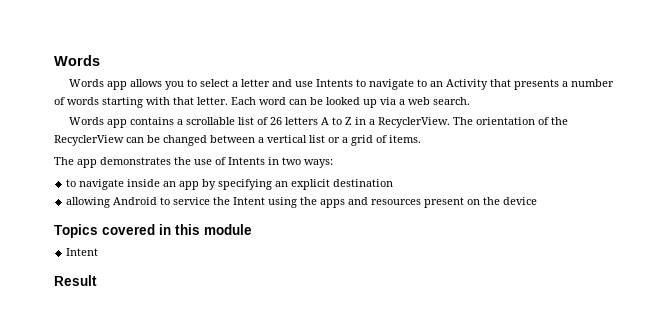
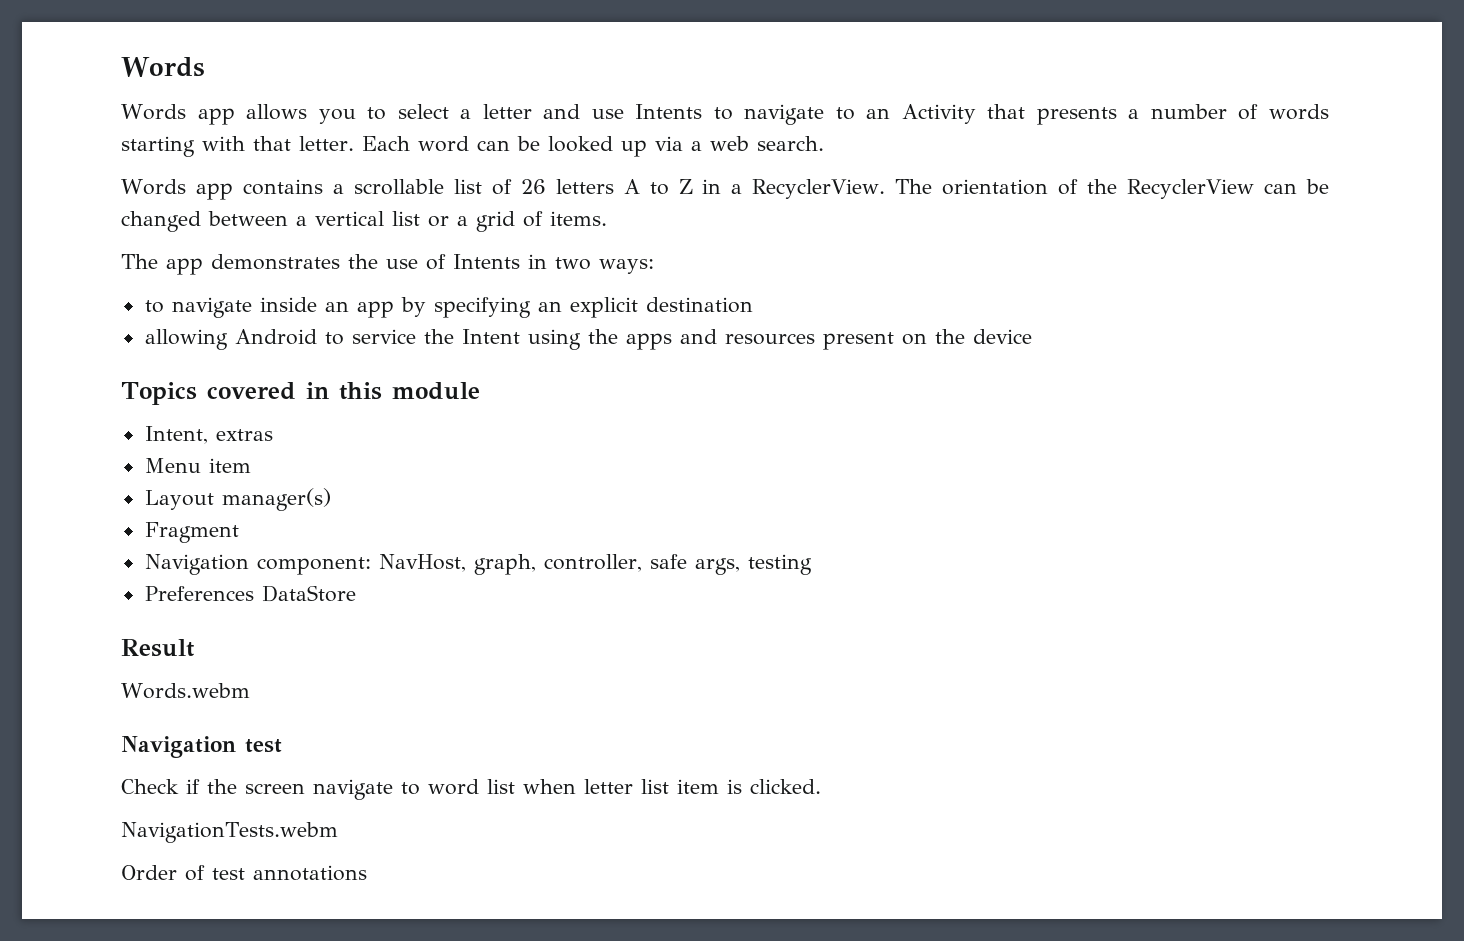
  Topics covered in this module
- Intent
+ Intent, extras
+ Menu item
+ Layout manager(s)
+ Fragment
+ Navigation component: NavHost, graph, controller, safe args, testing
+ Preferences DataStore
  Result
+ Words.webm
+ Navigation test
+ Check if the screen navigate to word list when letter list item is clicked.
+ NavigationTests.webm
+ Order of test annotations

